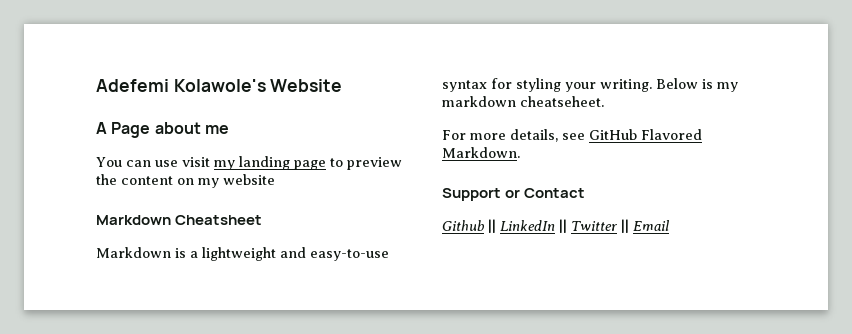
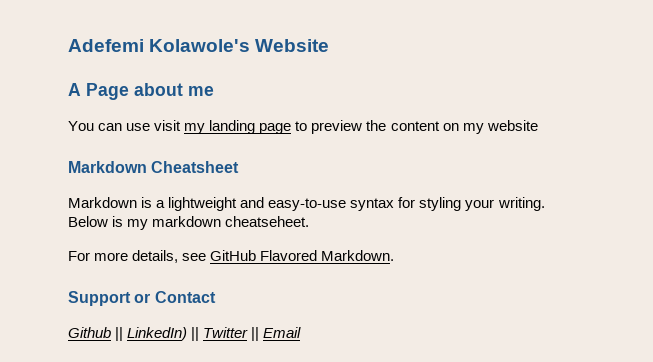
- Github || LinkedIn || Twitter || Email
+ Github || LinkedIn) || Twitter || Email

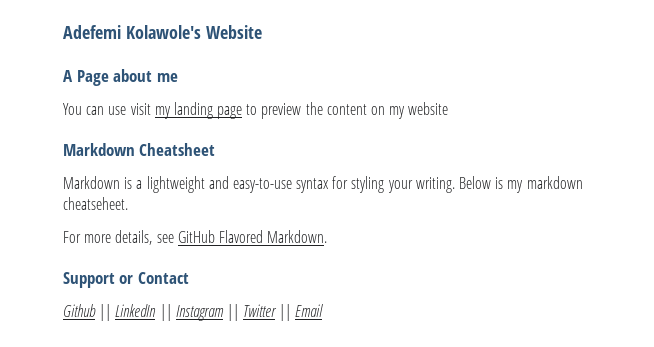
- Github || LinkedIn) || Twitter || Email
+ Github || LinkedIn || Instagram || Twitter || Email

